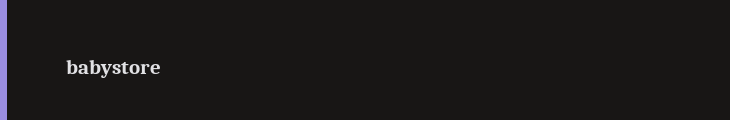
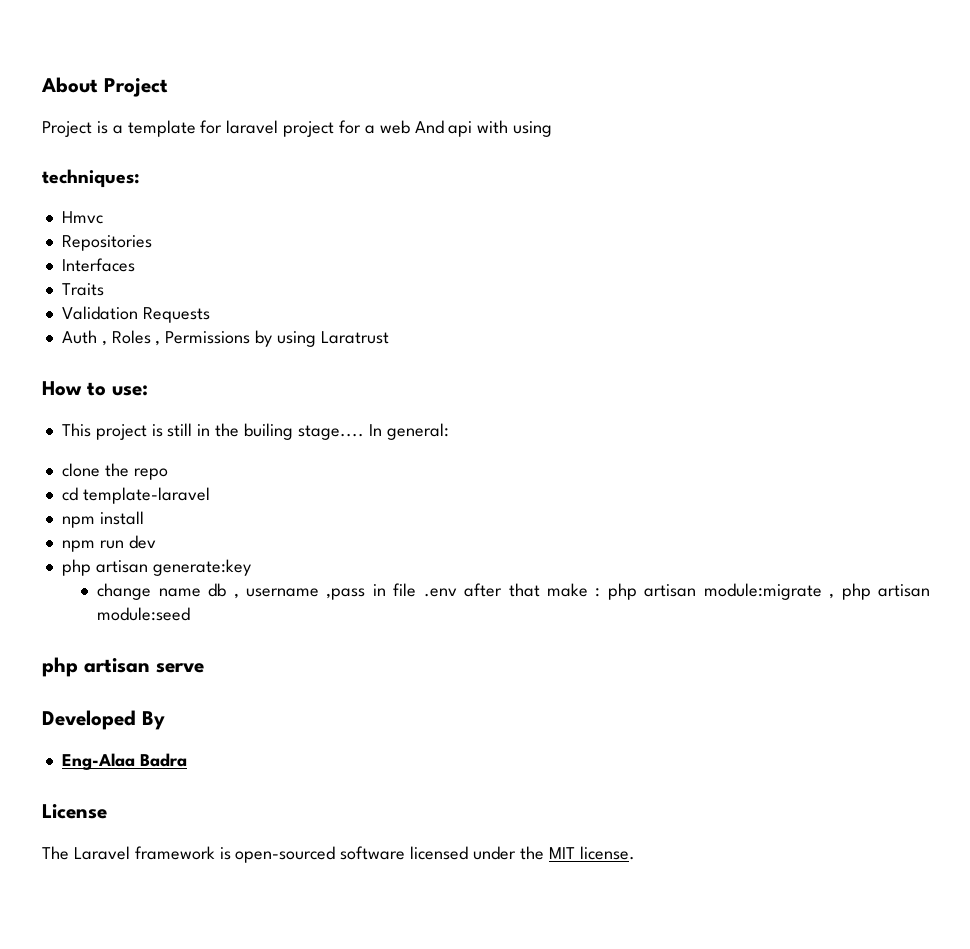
- babystore
+ About Project
+ Project is a template for laravel project for a web And api with using
+ techniques:
+ Hmvc
+ Repositories
+ Interfaces
+ Traits
+ Validation Requests
+ Auth , Roles , Permissions by using Laratrust
+ How to use:
+ This project is still in the builing stage.... In general:
+ clone the repo
+ cd template-laravel
+ npm install
+ npm run dev
+ php artisan generate:key
+ change name db , username ,pass in file .env after that make : php artisan module:migrate , php artisan module:seed
+ php artisan serve
+ Developed By
+ Eng-Alaa Badra
+ License
+ The Laravel framework is open-sourced software licensed under the MIT license.

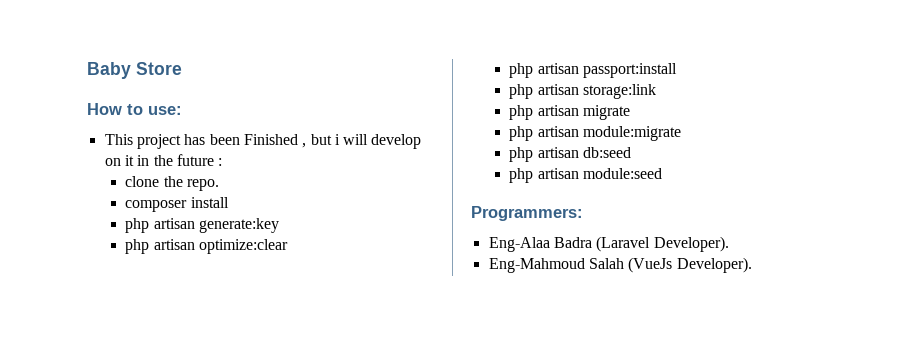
- About Project
- Project is a template for laravel project for a web And api with using
- techniques:
- Hmvc
- Repositories
- Interfaces
- Traits
- Validation Requests
- Auth , Roles , Permissions by using Laratrust
+ Baby Store
- This project is still in the builing stage.... In general:
- clone the repo
- cd template-laravel
- npm install
- npm run dev
+ This project has been Finished , but i will develop on it in the future :
+ clone the repo.
+ composer install
  php artisan generate:key
- change name db , username ,pass in file .env after that make : php artisan module:migrate , php artisan module:seed
+ php artisan optimize:clear
+ php artisan passport:install
+ php artisan storage:link
+ php artisan migrate
+ php artisan module:migrate
+ php artisan db:seed
+ php artisan module:seed
- php artisan serve
- Developed By
- Eng-Alaa Badra
- License
- The Laravel framework is open-sourced software licensed under the MIT license.
+ Programmers:
+ Eng-Alaa Badra (Laravel Developer).
+ Eng-Mahmoud Salah (VueJs Developer).

